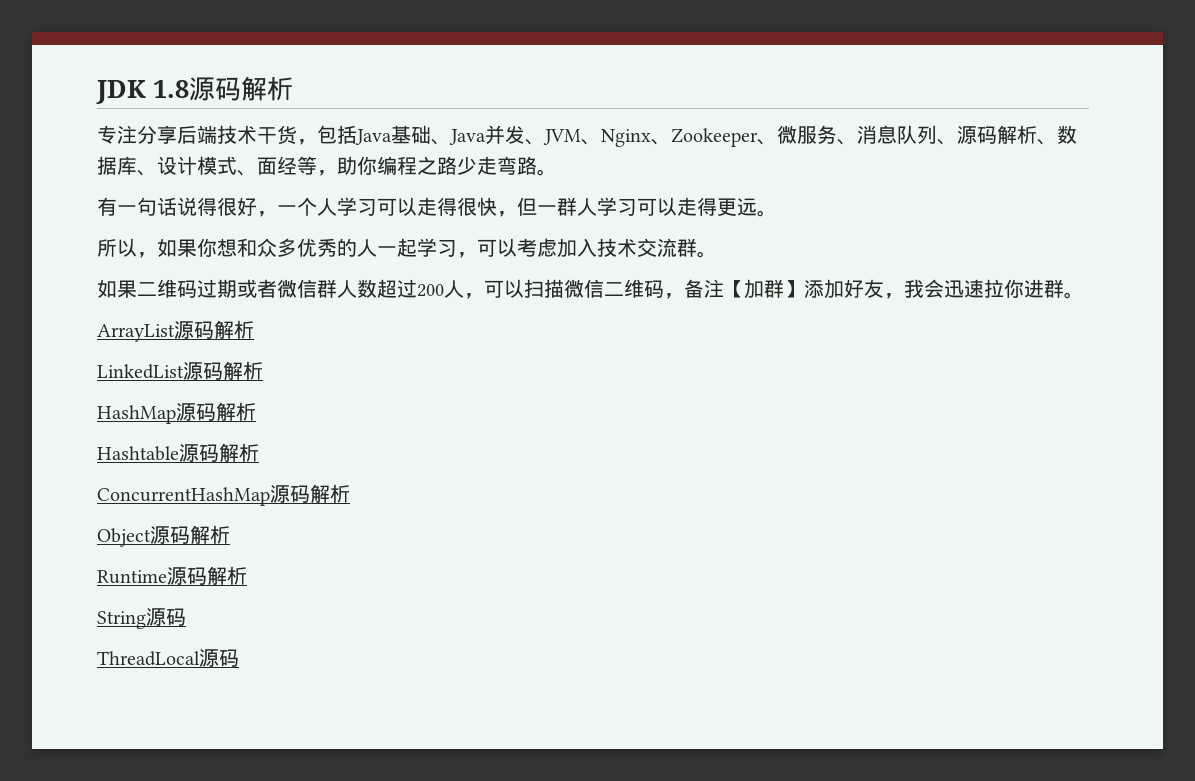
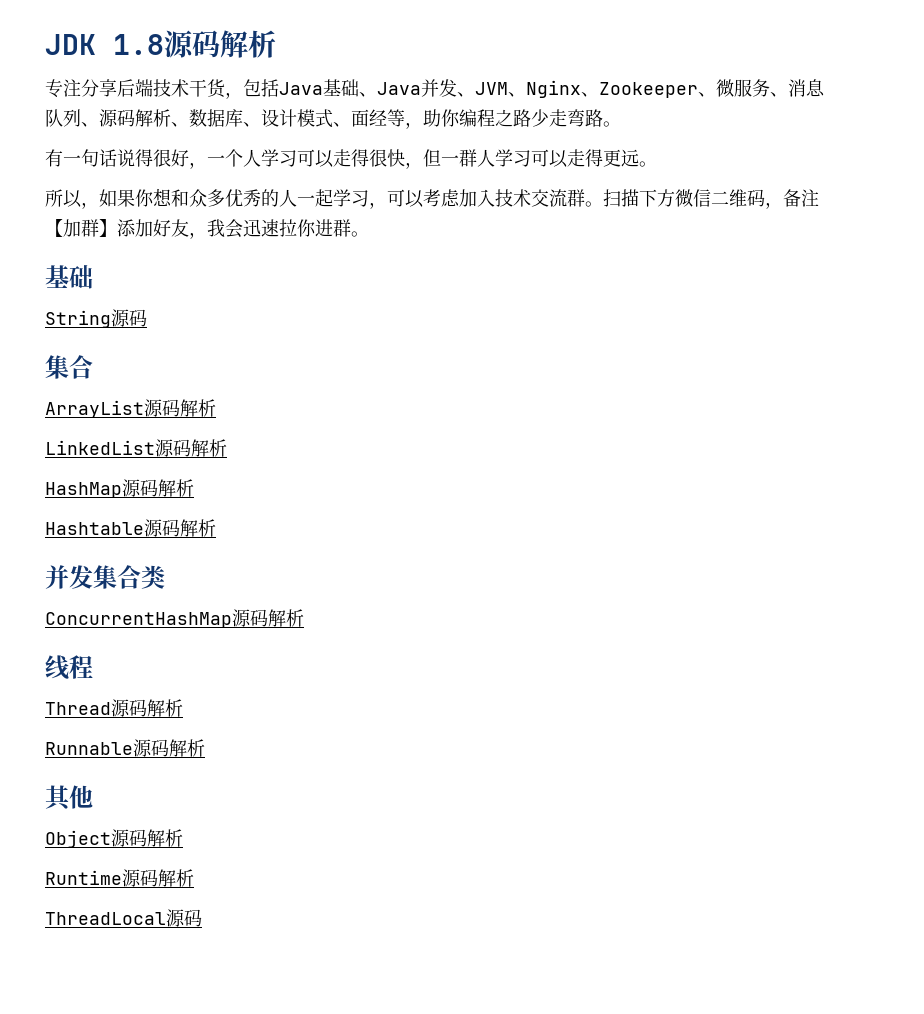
- 所以，如果你想和众多优秀的人一起学习，可以考虑加入技术交流群。
- 如果二维码过期或者微信群人数超过200人，可以扫描微信二维码，备注【加群】添加好友，我会迅速拉你进群。
+ 所以，如果你想和众多优秀的人一起学习，可以考虑加入技术交流群。扫描下方微信二维码，备注【加群】添加好友，我会迅速拉你进群。
+ 基础
+ String源码
+ 集合
+ 并发集合类
+ 线程
+ Thread源码解析
+ Runnable源码解析
+ 其他
- String源码

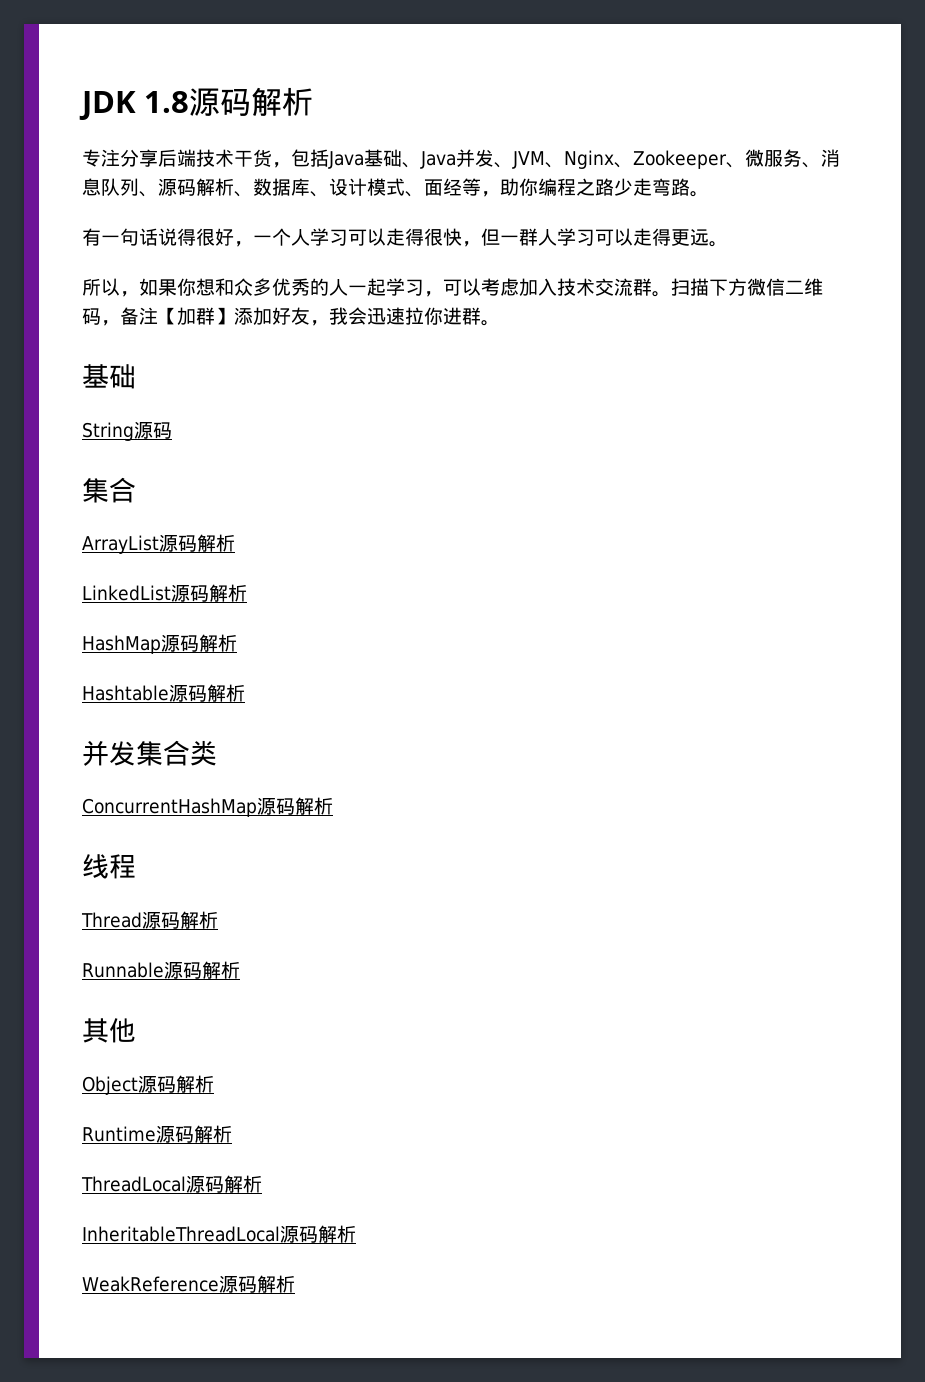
- ThreadLocal源码
+ ThreadLocal源码解析
+ InheritableThreadLocal源码解析
+ WeakReference源码解析

